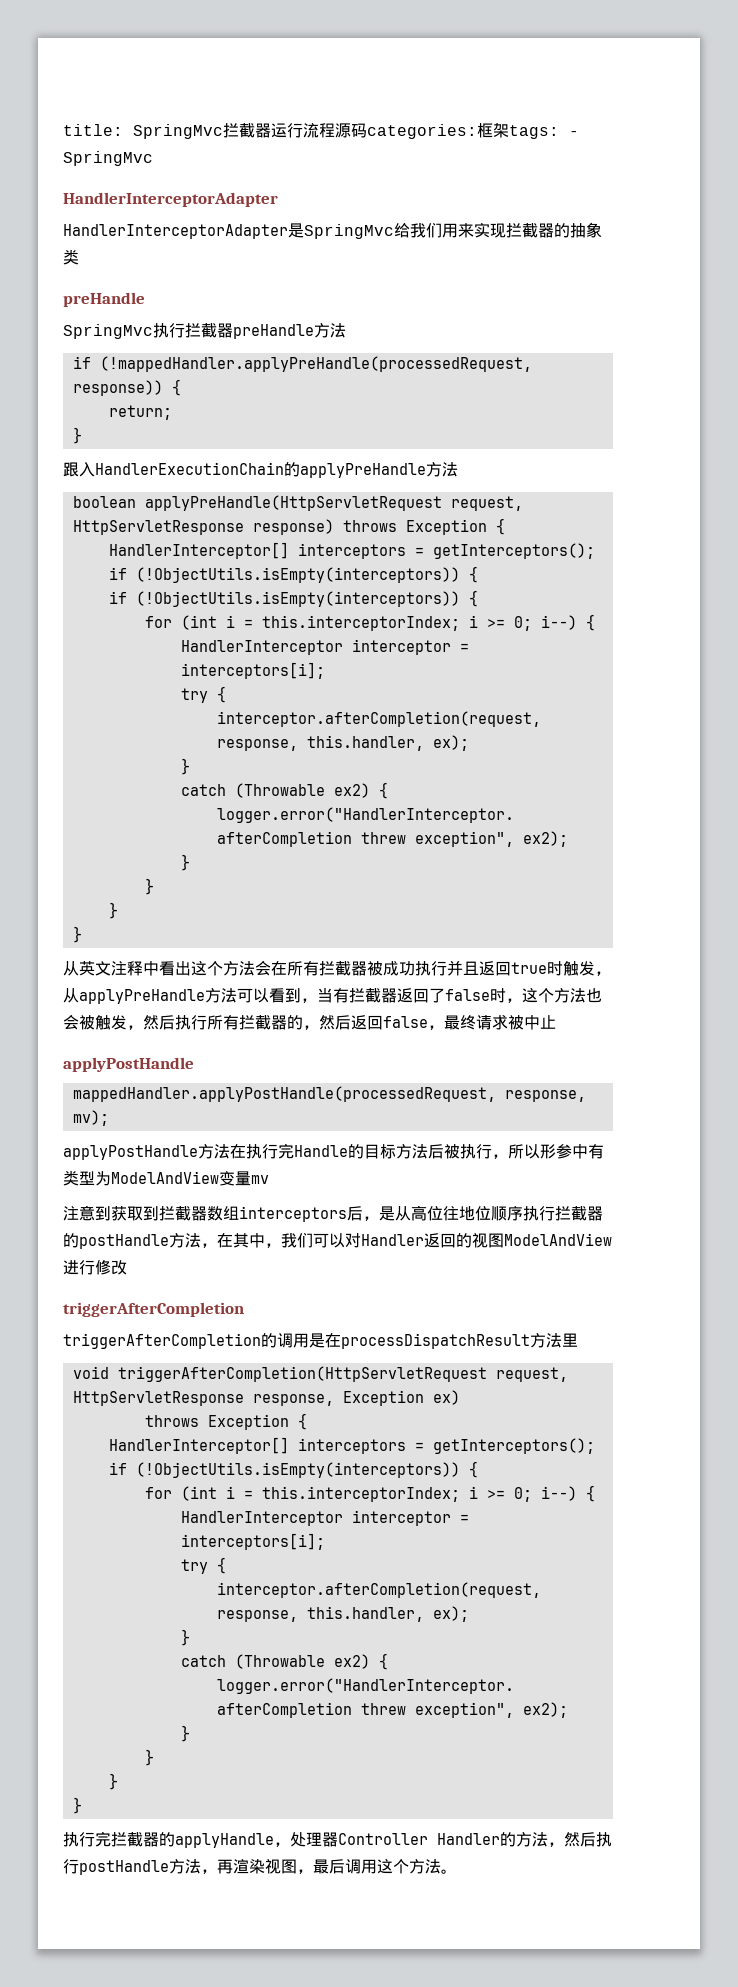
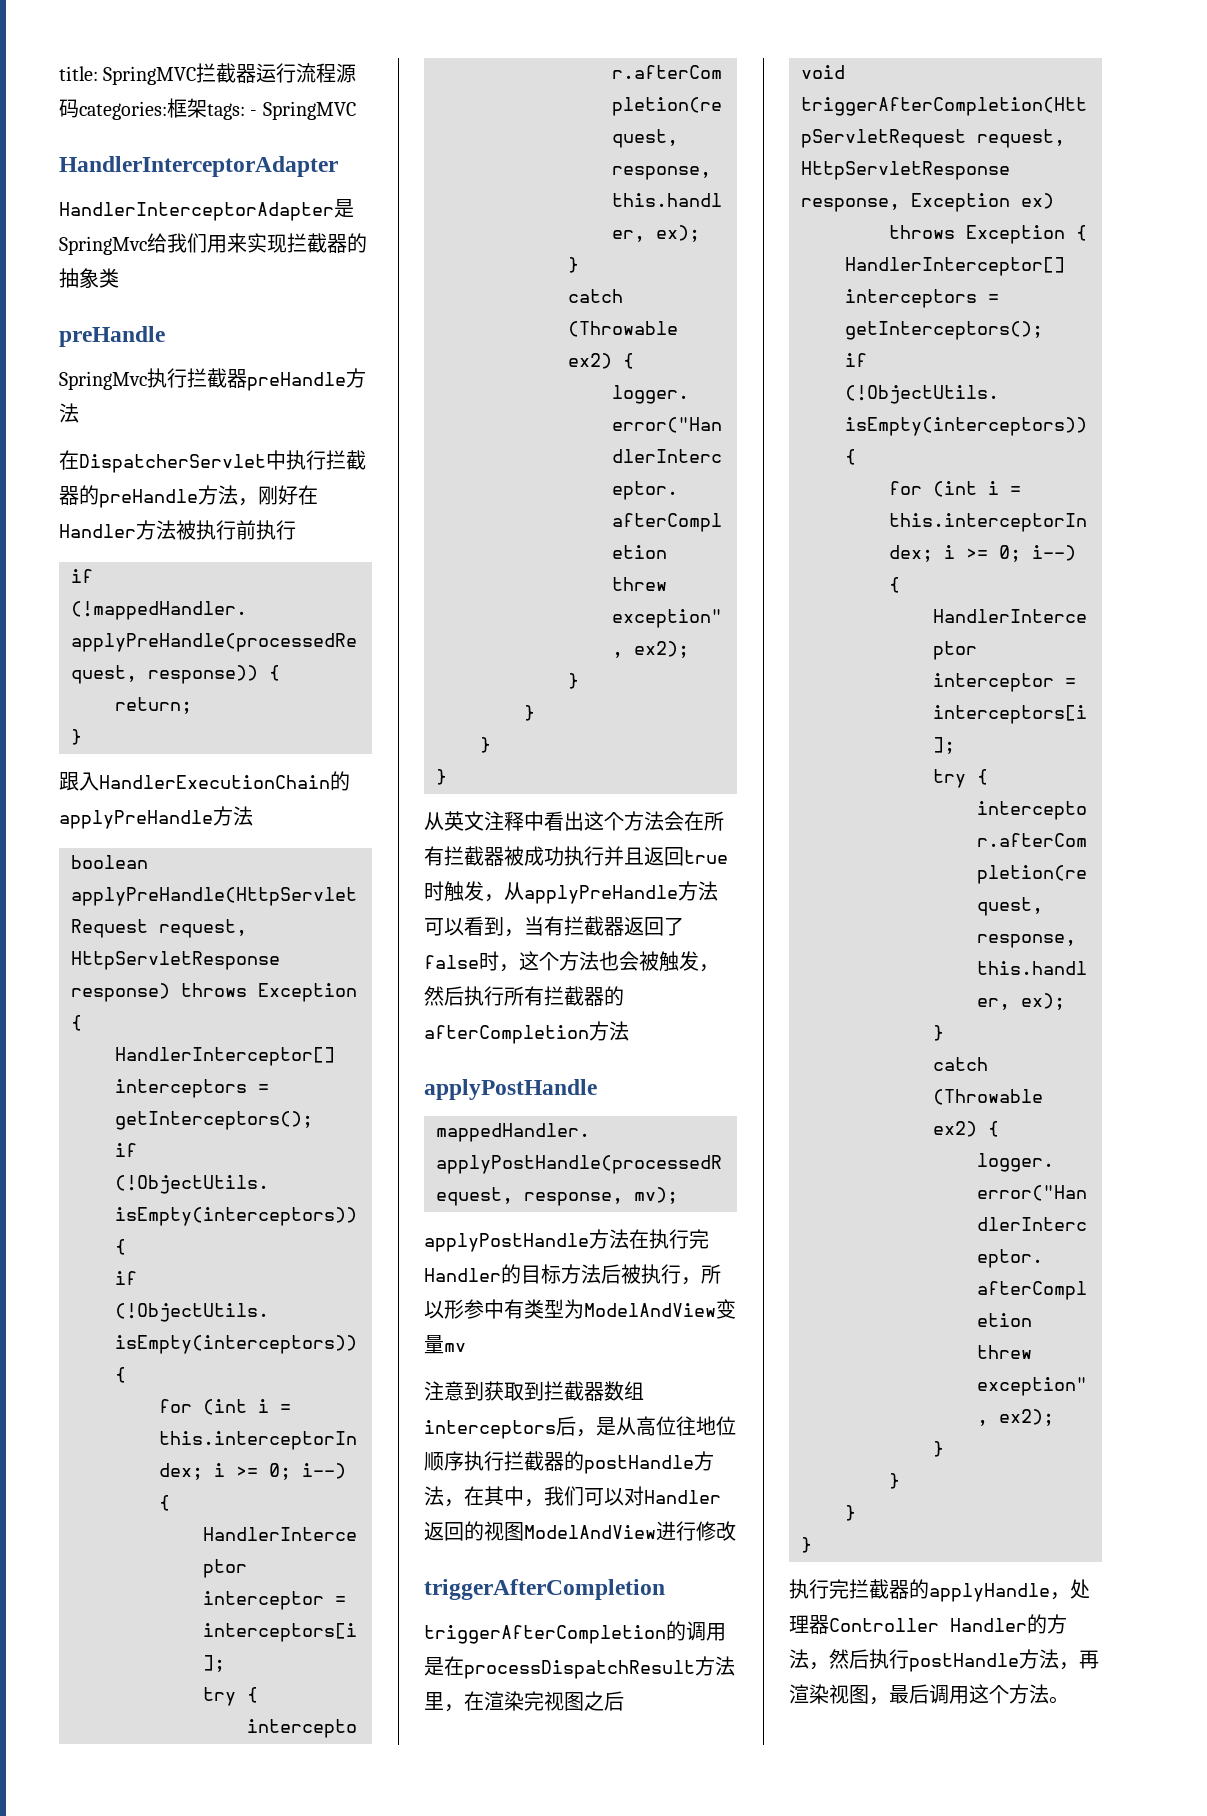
- title: SpringMvc拦截器运行流程源码categories:框架tags: - SpringMvc
+ title: SpringMVC拦截器运行流程源码categories:框架tags: - SpringMVC
+ 在DispatcherServlet中执行拦截器的preHandle方法，刚好在Handler方法被执行前执行
- 从英文注释中看出这个方法会在所有拦截器被成功执行并且返回true时触发，从applyPreHandle方法可以看到，当有拦截器返回了false时，这个方法也会被触发，然后执行所有拦截器的，然后返回false，最终请求被中止
+ 从英文注释中看出这个方法会在所有拦截器被成功执行并且返回true时触发，从applyPreHandle方法可以看到，当有拦截器返回了false时，这个方法也会被触发，然后执行所有拦截器的afterCompletion方法
- applyPostHandle方法在执行完Handle的目标方法后被执行，所以形参中有类型为ModelAndView变量mv
+ applyPostHandle方法在执行完Handler的目标方法后被执行，所以形参中有类型为ModelAndView变量mv
- triggerAfterCompletion的调用是在processDispatchResult方法里
+ triggerAfterCompletion的调用是在processDispatchResult方法里，在渲染完视图之后

